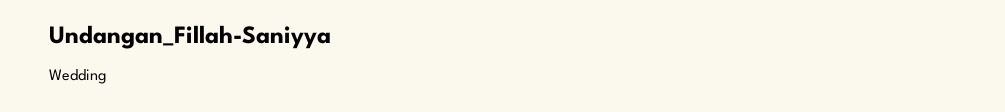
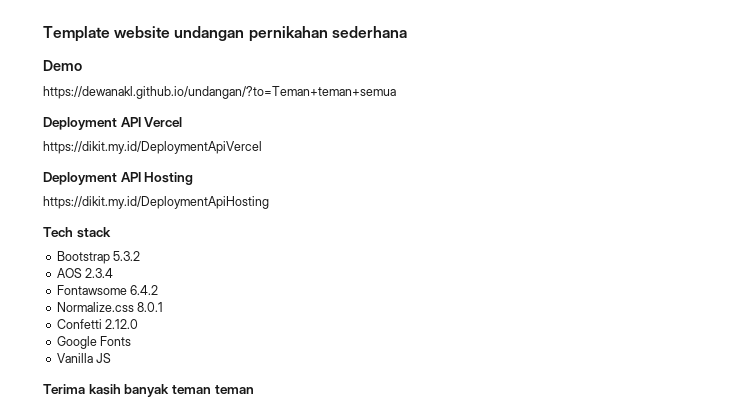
- Undangan_Fillah-Saniyya
- Wedding
+ Template website undangan pernikahan sederhana
+ Demo
+ https://dewanakl.github.io/undangan/?to=Teman+teman+semua
+ Deployment API Vercel
+ https://dikit.my.id/DeploymentApiVercel
+ Deployment API Hosting
+ https://dikit.my.id/DeploymentApiHosting
+ Tech stack
+ Bootstrap 5.3.2
+ AOS 2.3.4
+ Fontawsome 6.4.2
+ Normalize.css 8.0.1
+ Confetti 2.12.0
+ Google Fonts
+ Vanilla JS
+ Terima kasih banyak teman teman

